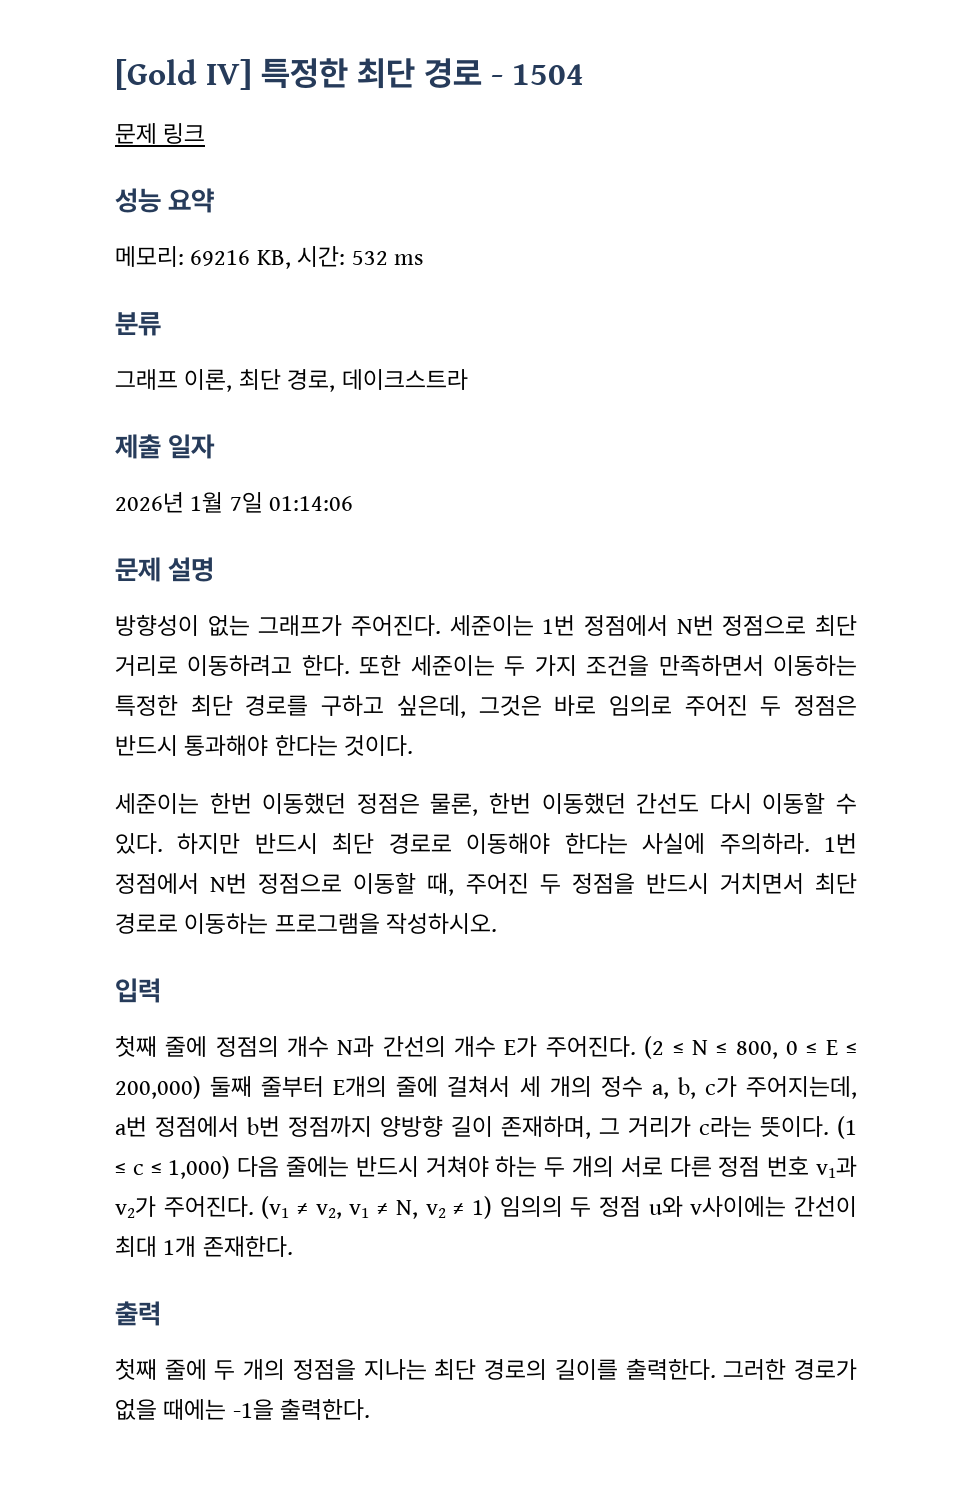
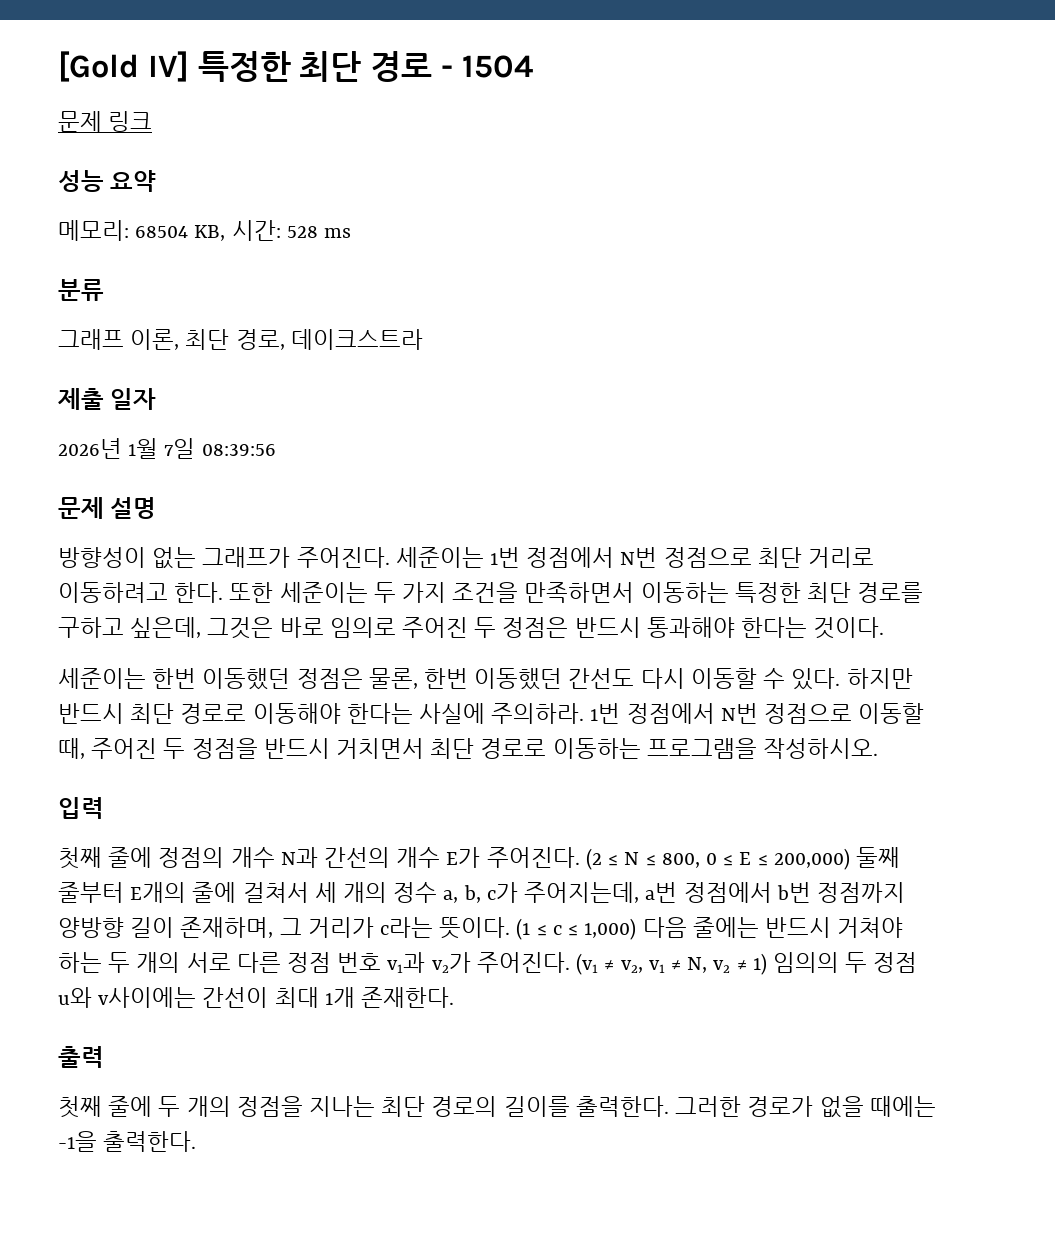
- 메모리: 69216 KB, 시간: 532 ms
+ 메모리: 68504 KB, 시간: 528 ms
- 2026년 1월 7일 01:14:06
+ 2026년 1월 7일 08:39:56

